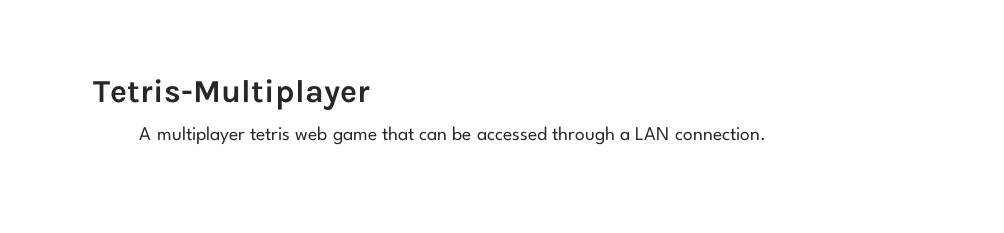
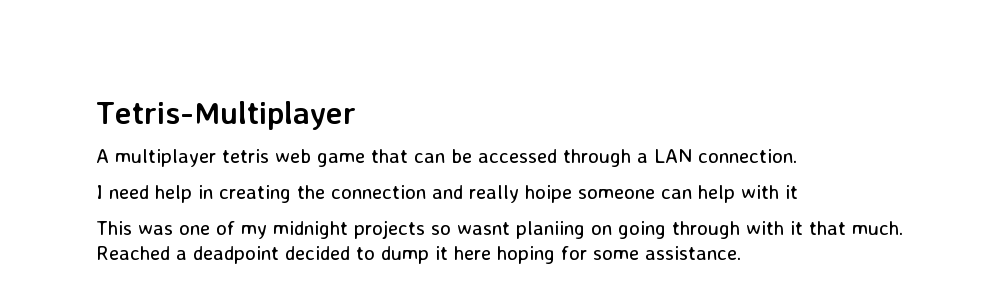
+ I need help in creating the connection and really hoipe someone can help with it
+ This was one of my midnight projects so wasnt planiing on going through with it that much. Reached a deadpoint decided to dump it here hoping for some assistance.

